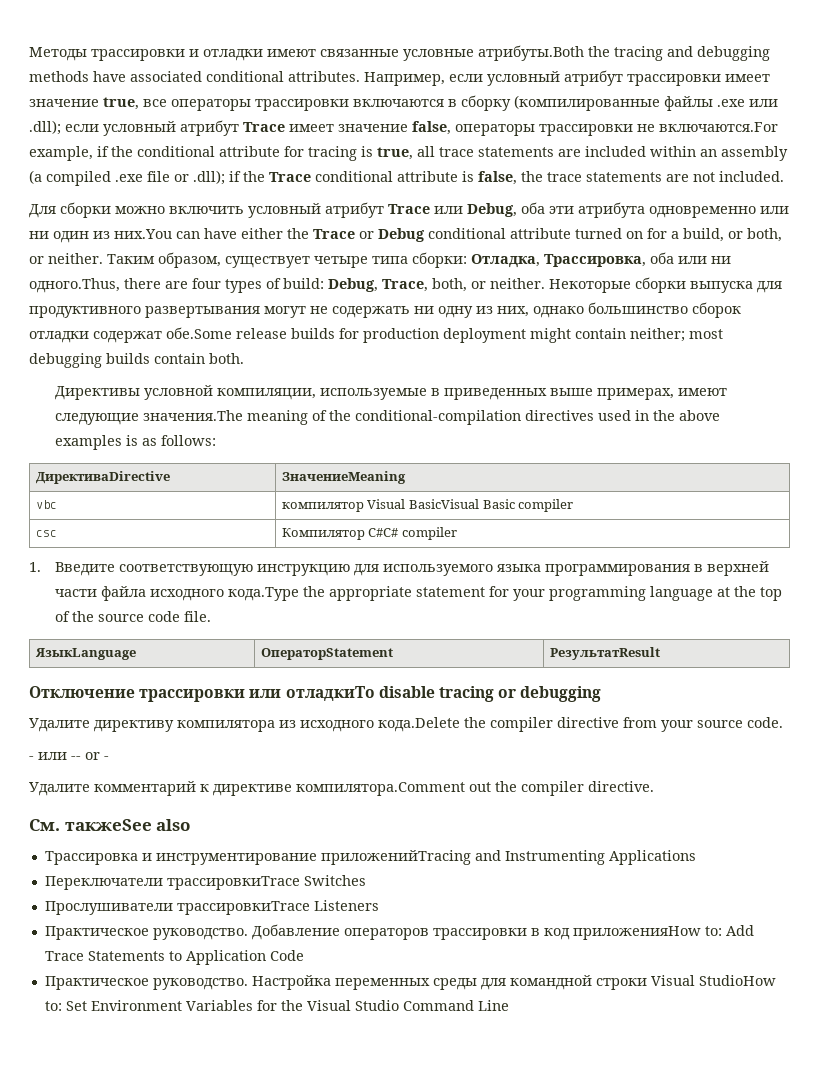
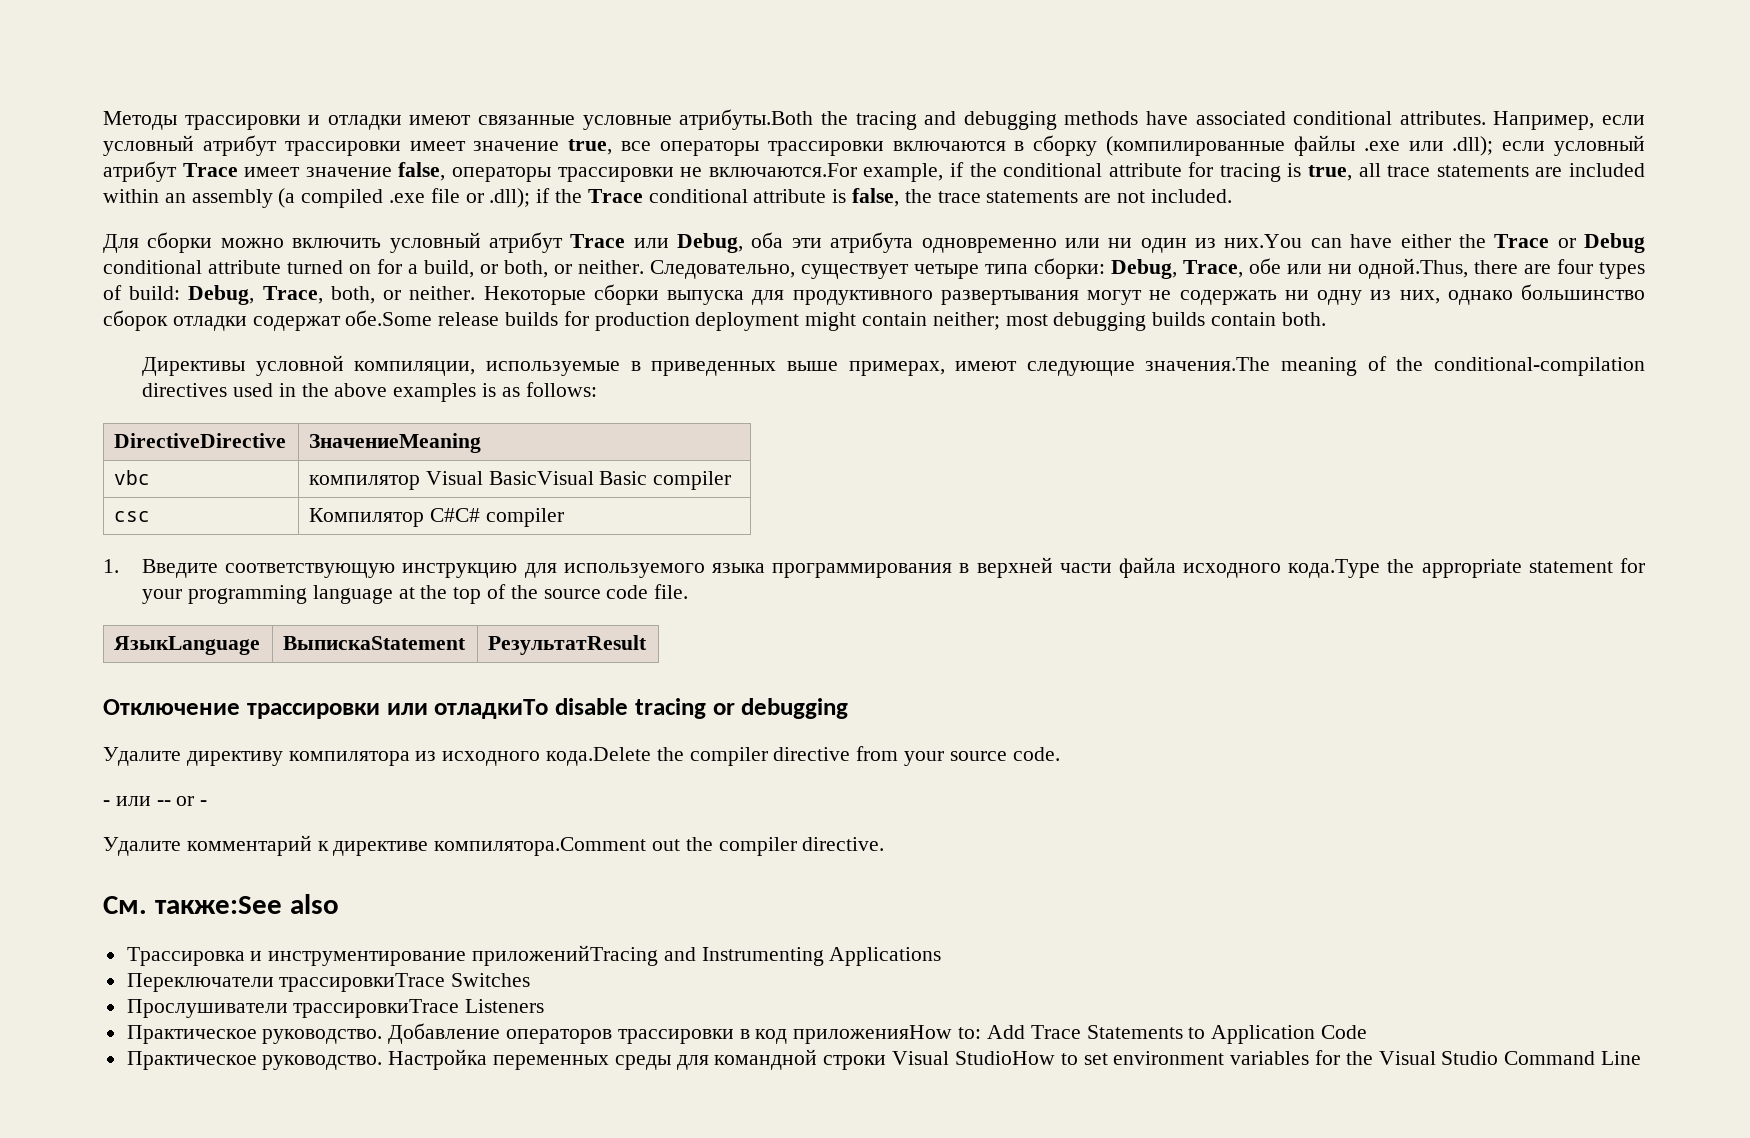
- Таким образом, существует четыре типа сборки: Отладка, Трассировка, оба или ни одного.Thus, there are four types of build: Debug, Trace, both, or neither.
+ Следовательно, существует четыре типа сборки: Debug, Trace, обе или ни одной.Thus, there are four types of build: Debug, Trace, both, or neither.
- ДирективаDirective | ЗначениеMeaning
+ DirectiveDirective | ЗначениеMeaning
- ЯзыкLanguage | ОператорStatement | РезультатResult
+ ЯзыкLanguage | ВыпискаStatement | РезультатResult
- См. такжеSee also
+ См. также:See also
- Настройка переменных среды для командной строки Visual StudioHow to: Set Environment Variables for the Visual Studio Command Line
+ Настройка переменных среды для командной строки Visual StudioHow to set environment variables for the Visual Studio Command Line

